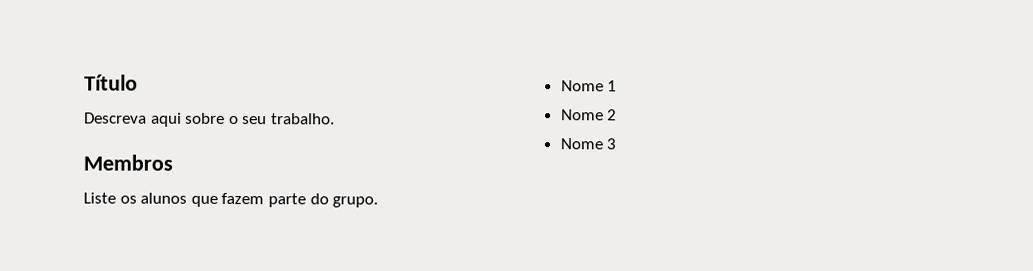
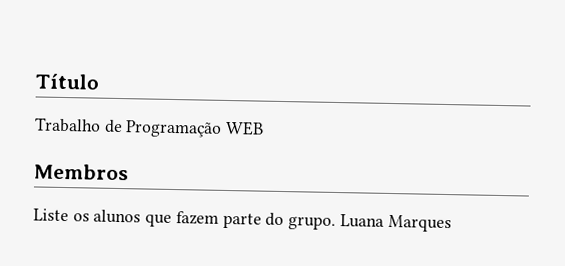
- Descreva aqui sobre o seu trabalho.
+ Trabalho de Programação WEB
- Liste os alunos que fazem parte do grupo.
- Nome 1
- Nome 2
- Nome 3
+ Liste os alunos que fazem parte do grupo. Luana Marques

